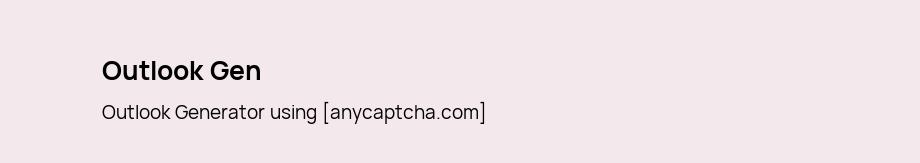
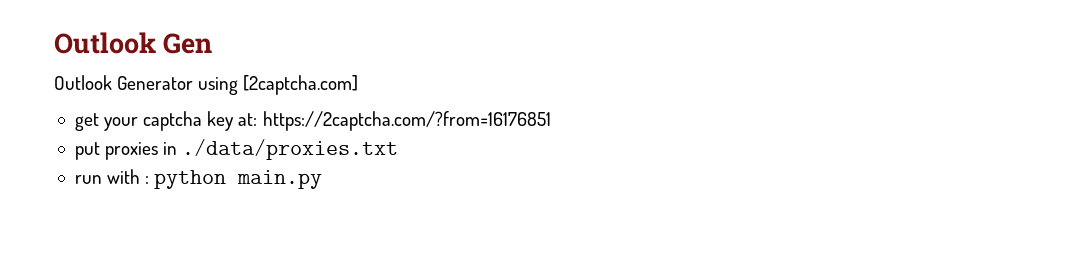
- Outlook Generator using [anycaptcha.com]
+ Outlook Generator using [2captcha.com]
+ get your captcha key at: https://2captcha.com/?from=16176851
+ put proxies in ./data/proxies.txt
+ run with : python main.py

